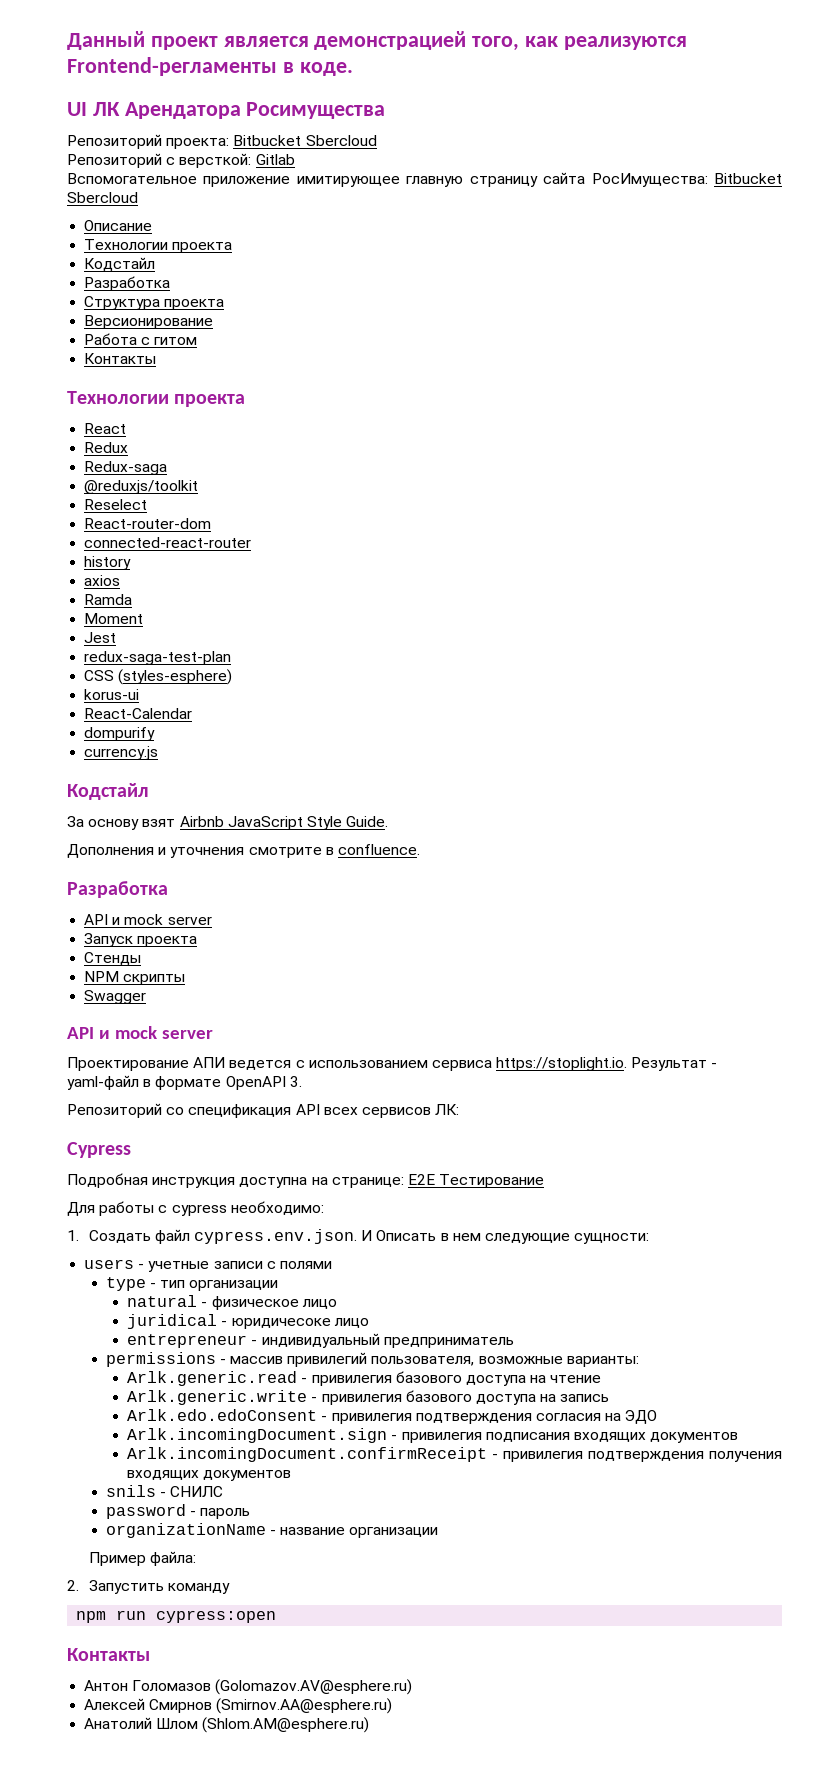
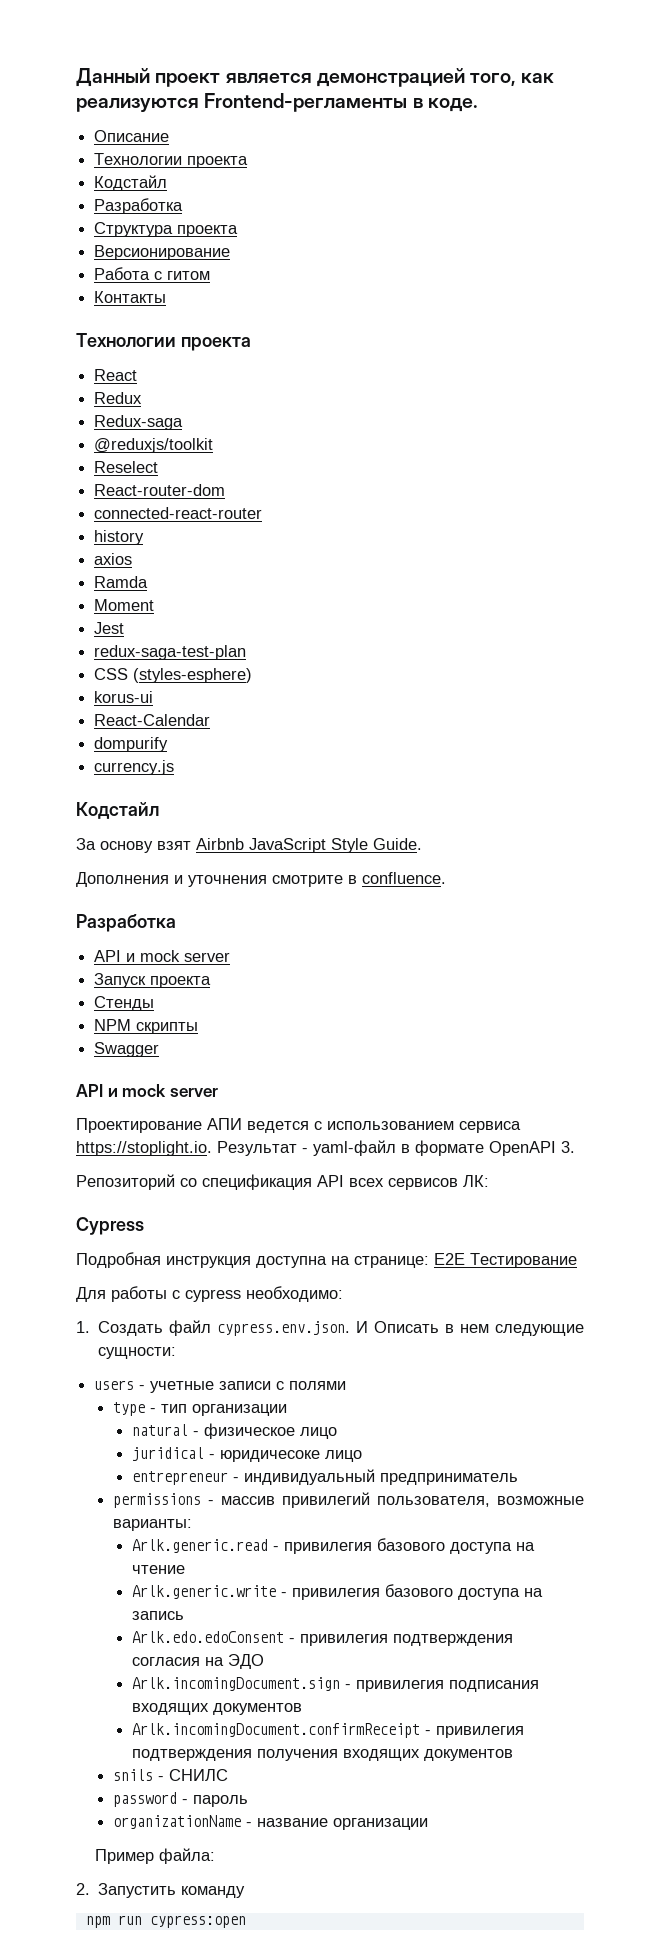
- UI ЛК Арендатора Росимущества
- Репозиторий проекта: Bitbucket Sbercloud
- Репозиторий с версткой: Gitlab
- Вспомогательное приложение имитирующее главную страницу сайта РосИмущества: Bitbucket Sbercloud
  npm run cypress:open
- Контакты
- Антон Голомазов (Golomazov.AV@esphere.ru)
- Алексей Смирнов (Smirnov.AA@esphere.ru)
- Анатолий Шлом (Shlom.AM@esphere.ru)

